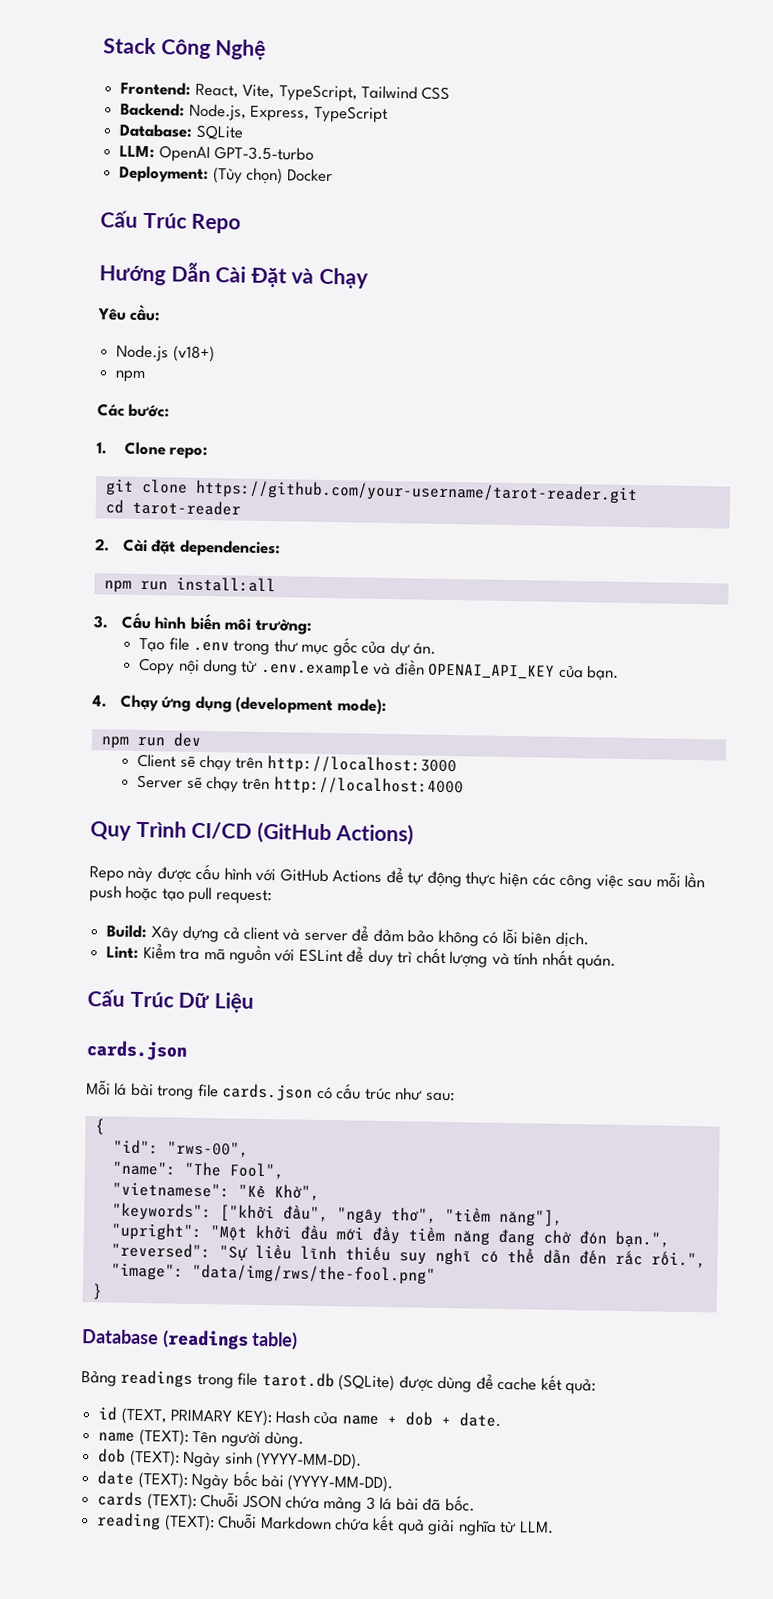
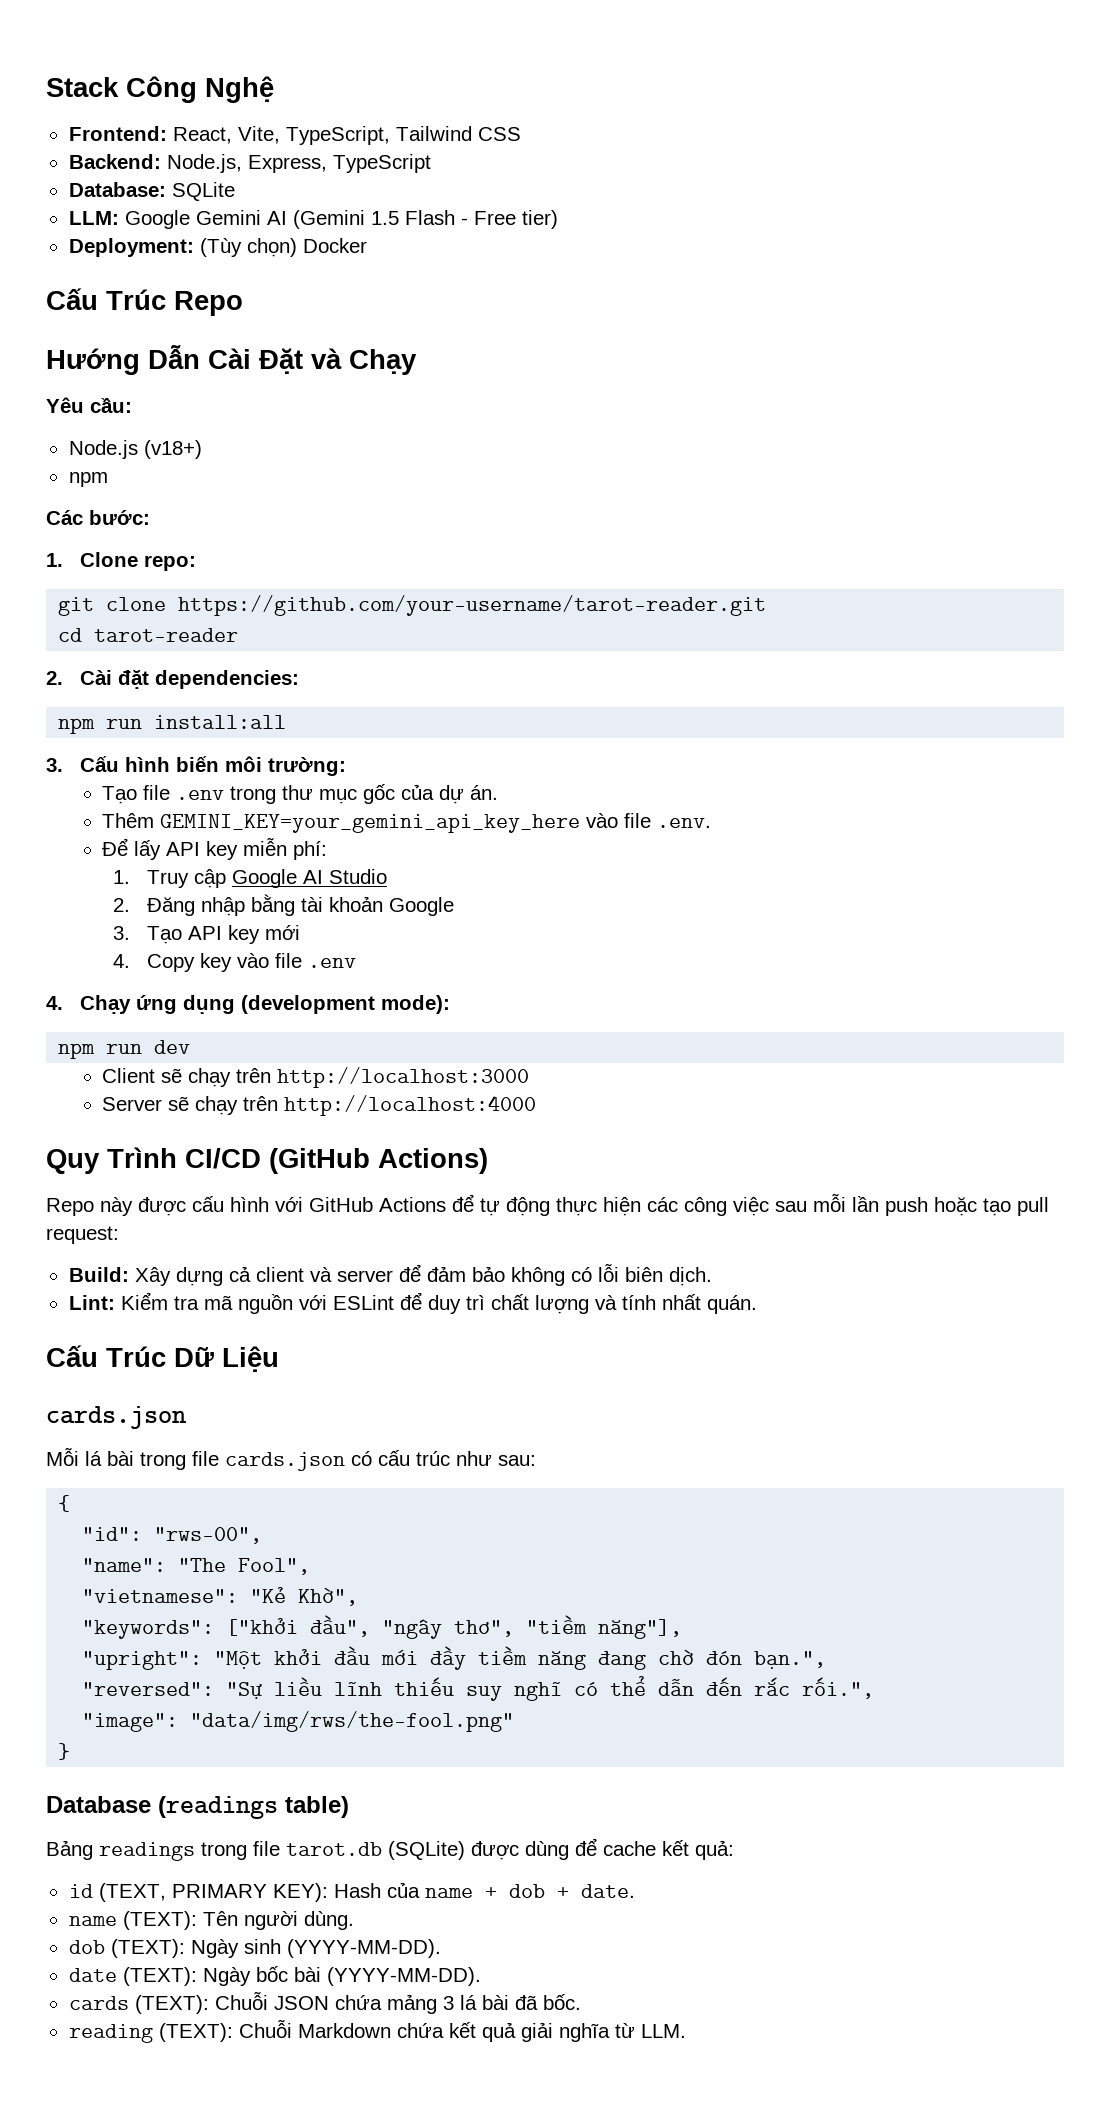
- LLM: OpenAI GPT-3.5-turbo
+ LLM: Google Gemini AI (Gemini 1.5 Flash - Free tier)
- Copy nội dung từ .env.example và điền OPENAI_API_KEY của bạn.
+ Thêm GEMINI_KEY=your_gemini_api_key_here vào file .env.
+ Để lấy API key miễn phí:
+ 1. Truy cập Google AI Studio
+ 2. Đăng nhập bằng tài khoản Google
+ 3. Tạo API key mới
+ 4. Copy key vào file .env

